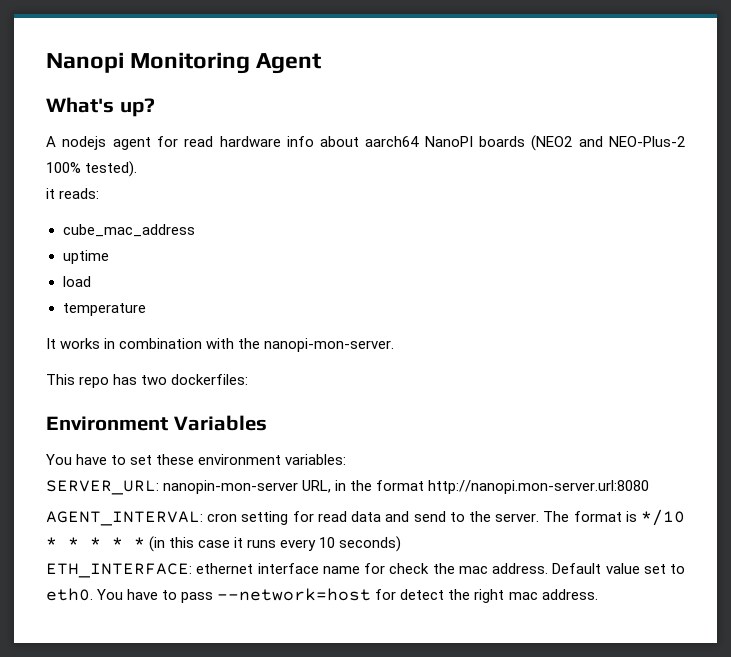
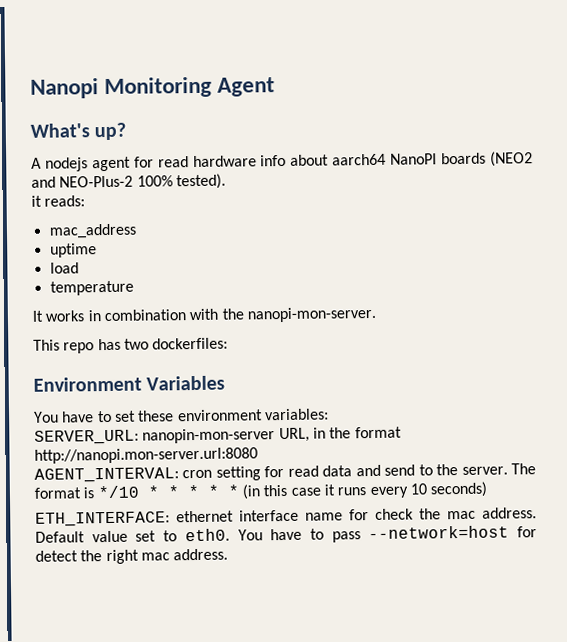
- cube_mac_address
+ mac_address

